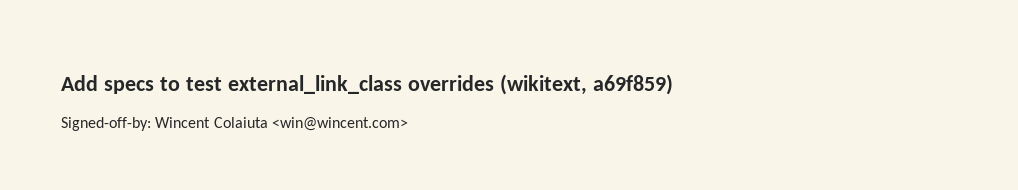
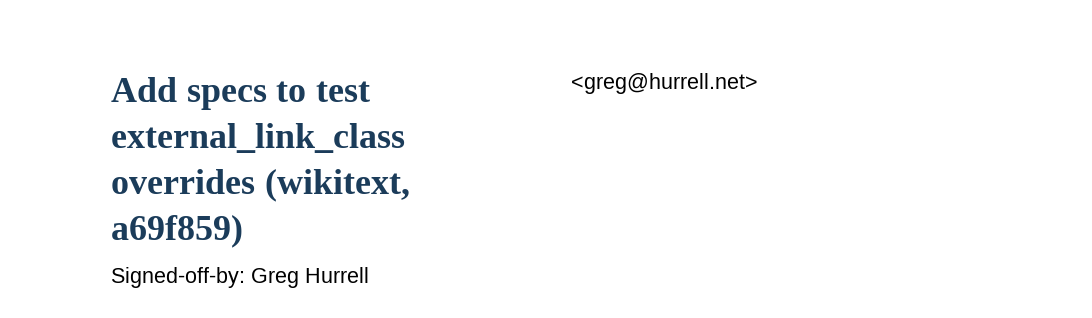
- Signed-off-by: Wincent Colaiuta <win@wincent.com>
+ Signed-off-by: Greg Hurrell <greg@hurrell.net>

